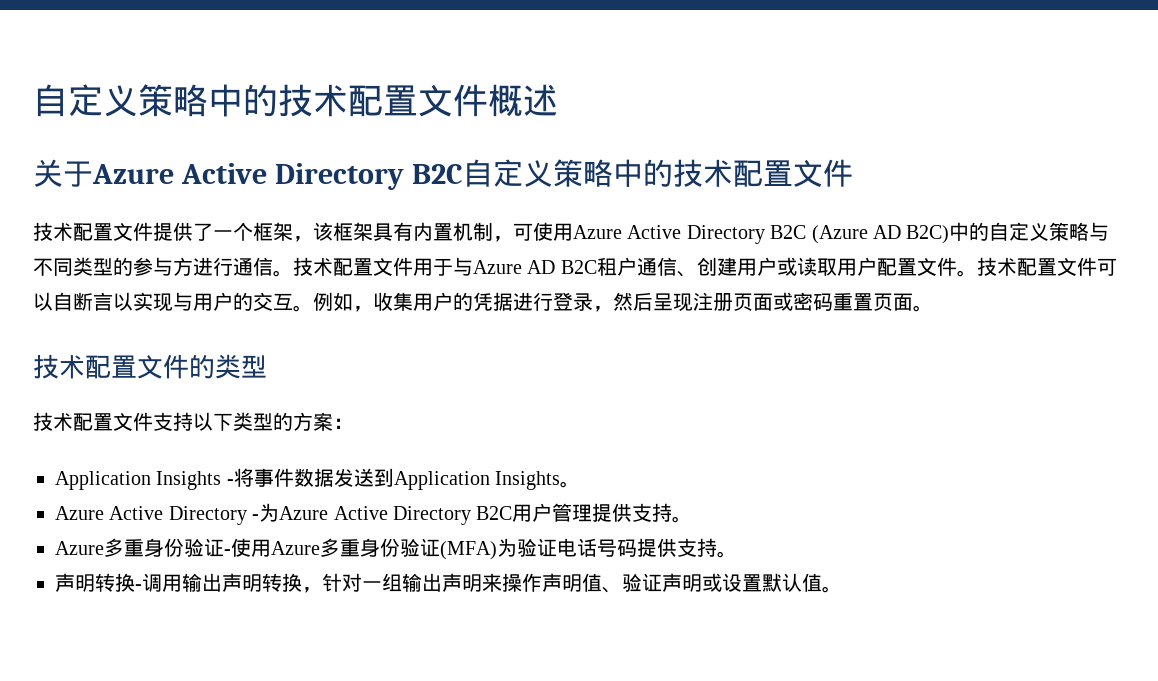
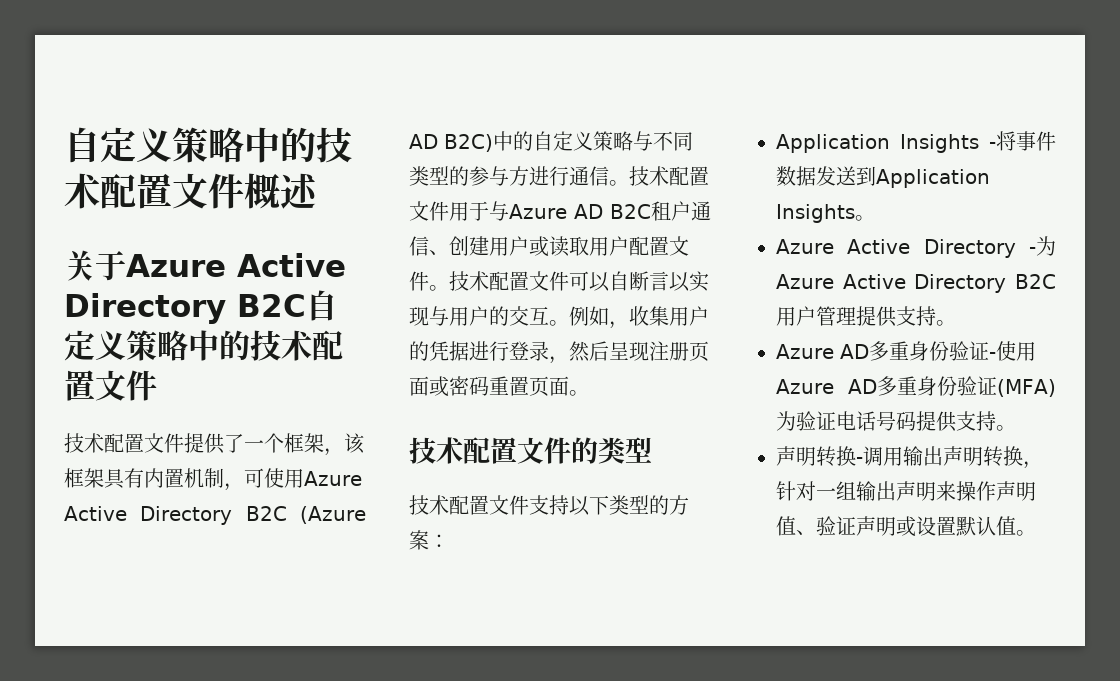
- Azure多重身份验证-使用Azure多重身份验证(MFA)为验证电话号码提供支持。
+ Azure AD多重身份验证-使用Azure AD多重身份验证(MFA)为验证电话号码提供支持。

